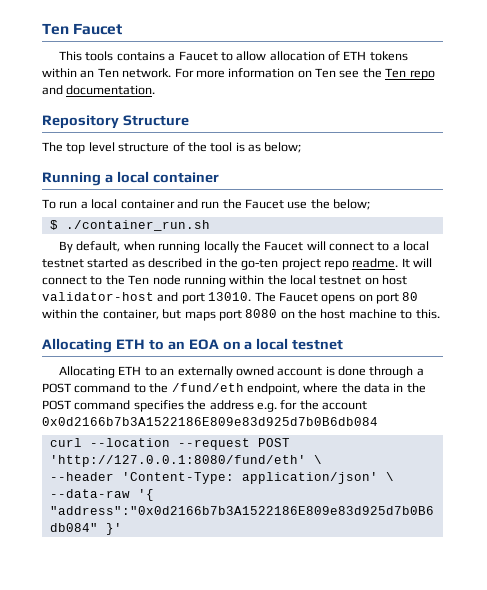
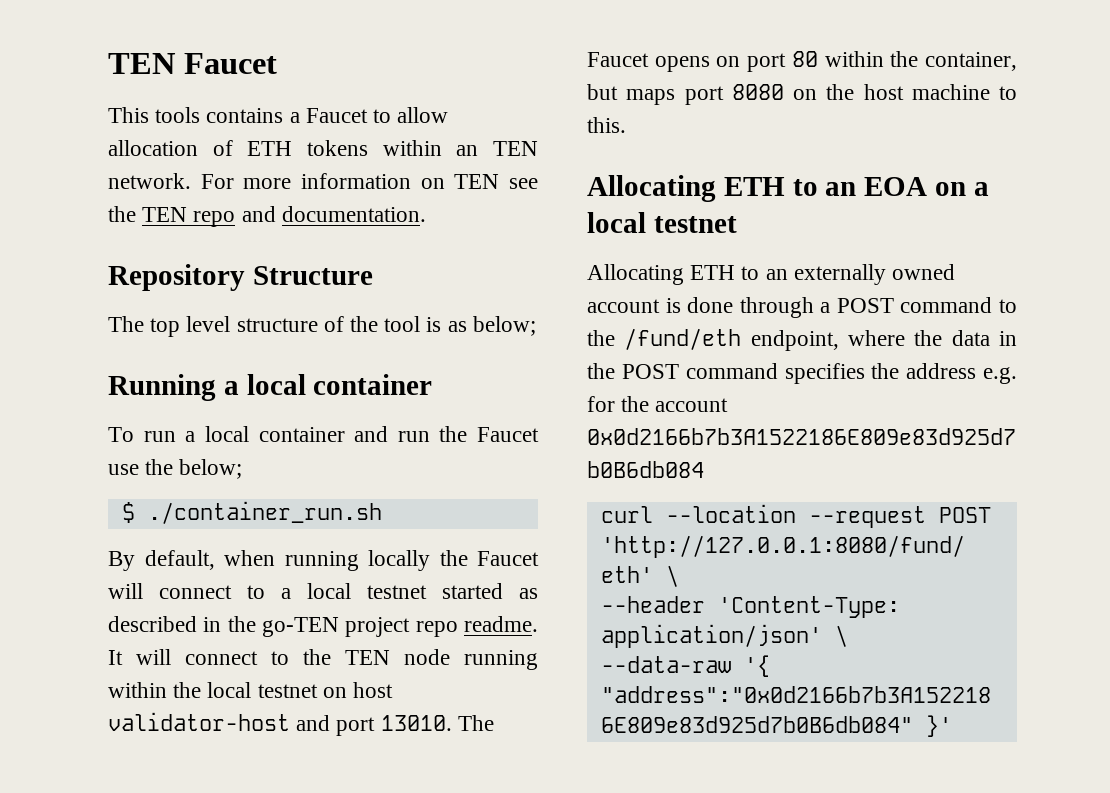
- Ten Faucet
+ TEN Faucet
- This tools contains a Faucet to allow allocation of ETH tokens within an Ten network.
+ This tools contains a Faucet to allow allocation of ETH tokens within an TEN network.
- For more information on Ten see the Ten repo and documentation.
+ For more information on TEN see the TEN repo and documentation.
- By default, when running locally the Faucet will connect to a local testnet started as described in the go-ten project repo readme.
+ By default, when running locally the Faucet will connect to a local testnet started as described in the go-TEN project repo readme.
- It will connect to the Ten node running within the local testnet on host validator-host and port 13010.
+ It will connect to the TEN node running within the local testnet on host validator-host and port 13010.

